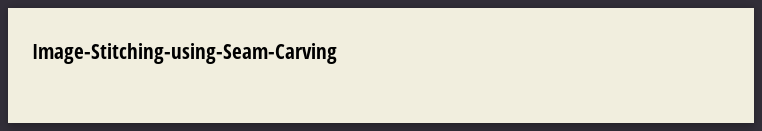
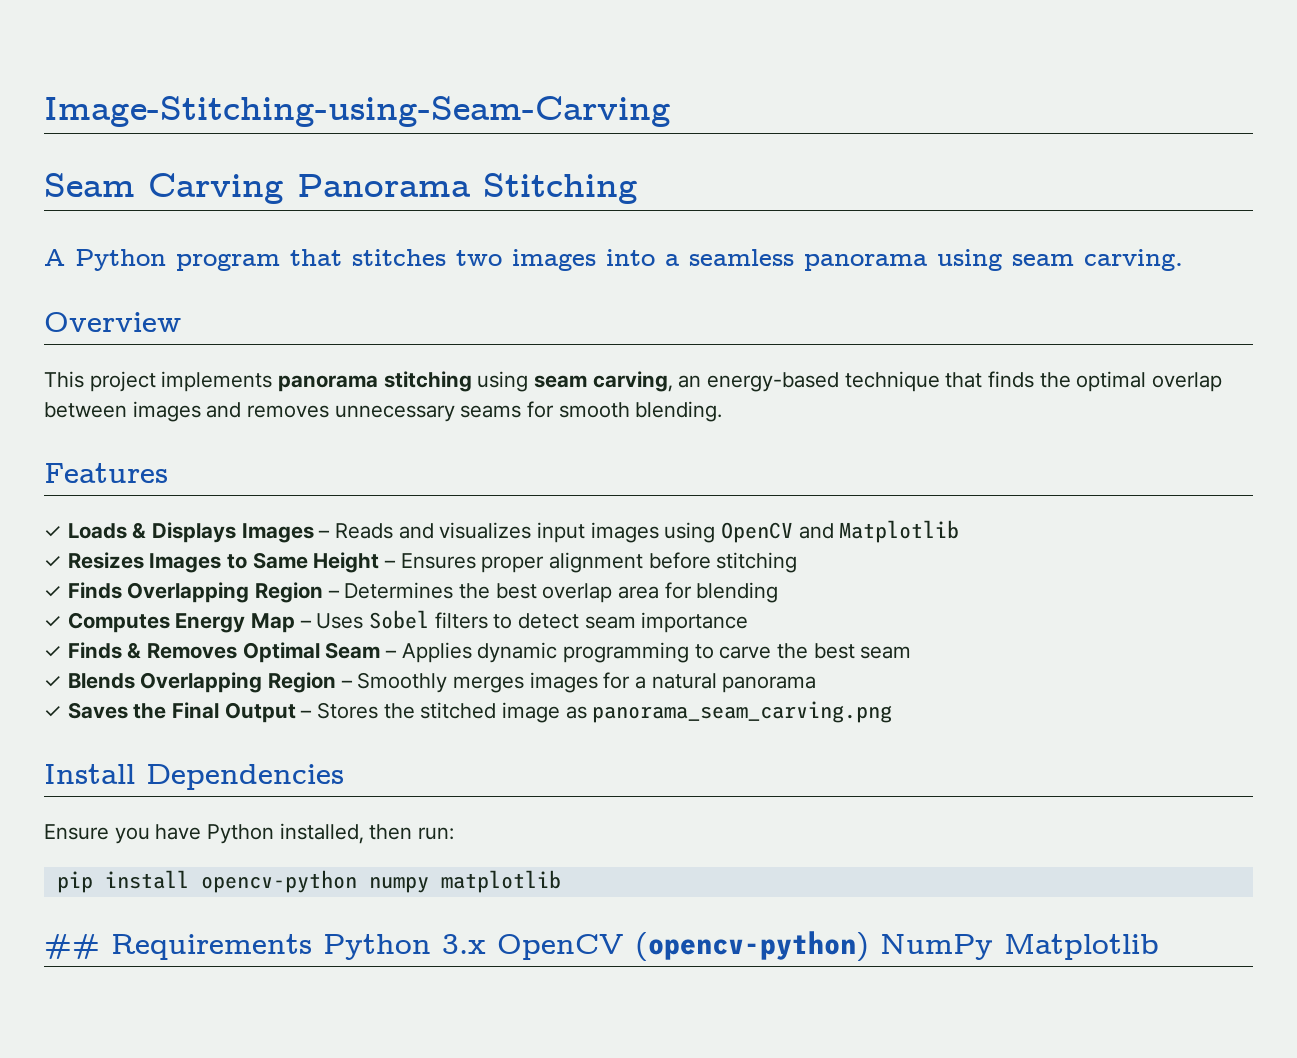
+ Seam Carving Panorama Stitching
+ A Python program that stitches two images into a seamless panorama using seam carving.
+ Overview
+ This project implements panorama stitching using seam carving, an energy-based technique that finds the optimal overlap between images and removes unnecessary seams for smooth blending.
+ Features
+ ✓ Loads & Displays Images – Reads and visualizes input images using OpenCV and Matplotlib
+ ✓ Resizes Images to Same Height – Ensures proper alignment before stitching
+ ✓ Finds Overlapping Region – Determines the best overlap area for blending
+ ✓ Computes Energy Map – Uses Sobel filters to detect seam importance
+ ✓ Finds & Removes Optimal Seam – Applies dynamic programming to carve the best seam
+ ✓ Blends Overlapping Region – Smoothly merges images for a natural panorama
+ ✓ Saves the Final Output – Stores the stitched image as panorama_seam_carving.png
+ Install Dependencies
+ Ensure you have Python installed, then run:
+ pip install opencv-python numpy matplotlib
+ ## Requirements Python 3.x OpenCV (opencv-python) NumPy Matplotlib

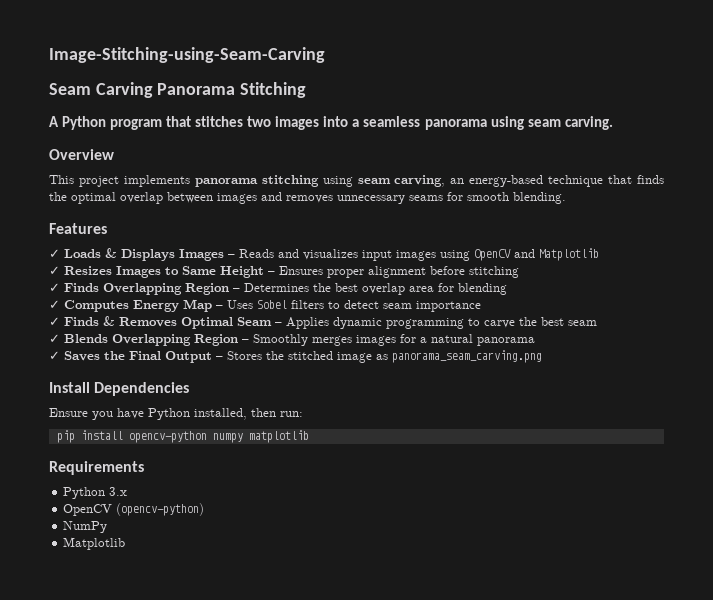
- ## Requirements Python 3.x OpenCV (opencv-python) NumPy Matplotlib
+ Requirements
+ Python 3.x
+ OpenCV (opencv-python)
+ NumPy
+ Matplotlib

